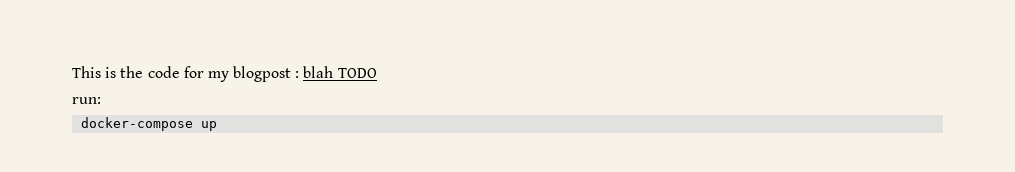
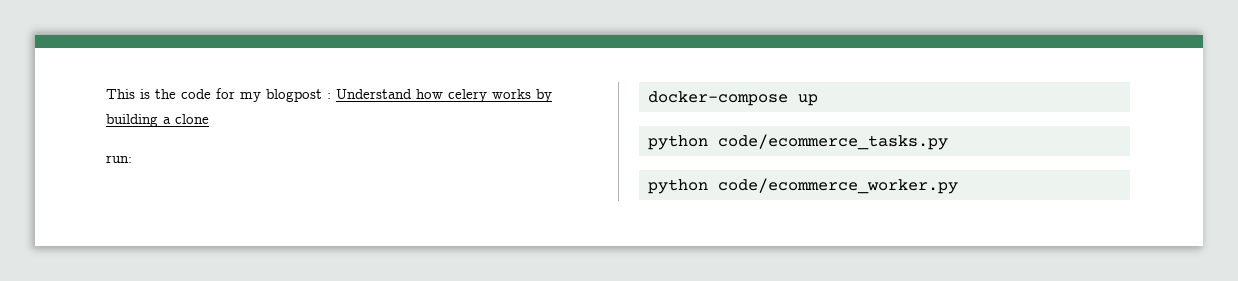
- This is the code for my blogpost : blah TODO
+ This is the code for my blogpost : Understand how celery works by building a clone
+ python code/ecommerce_tasks.py
+ python code/ecommerce_worker.py

